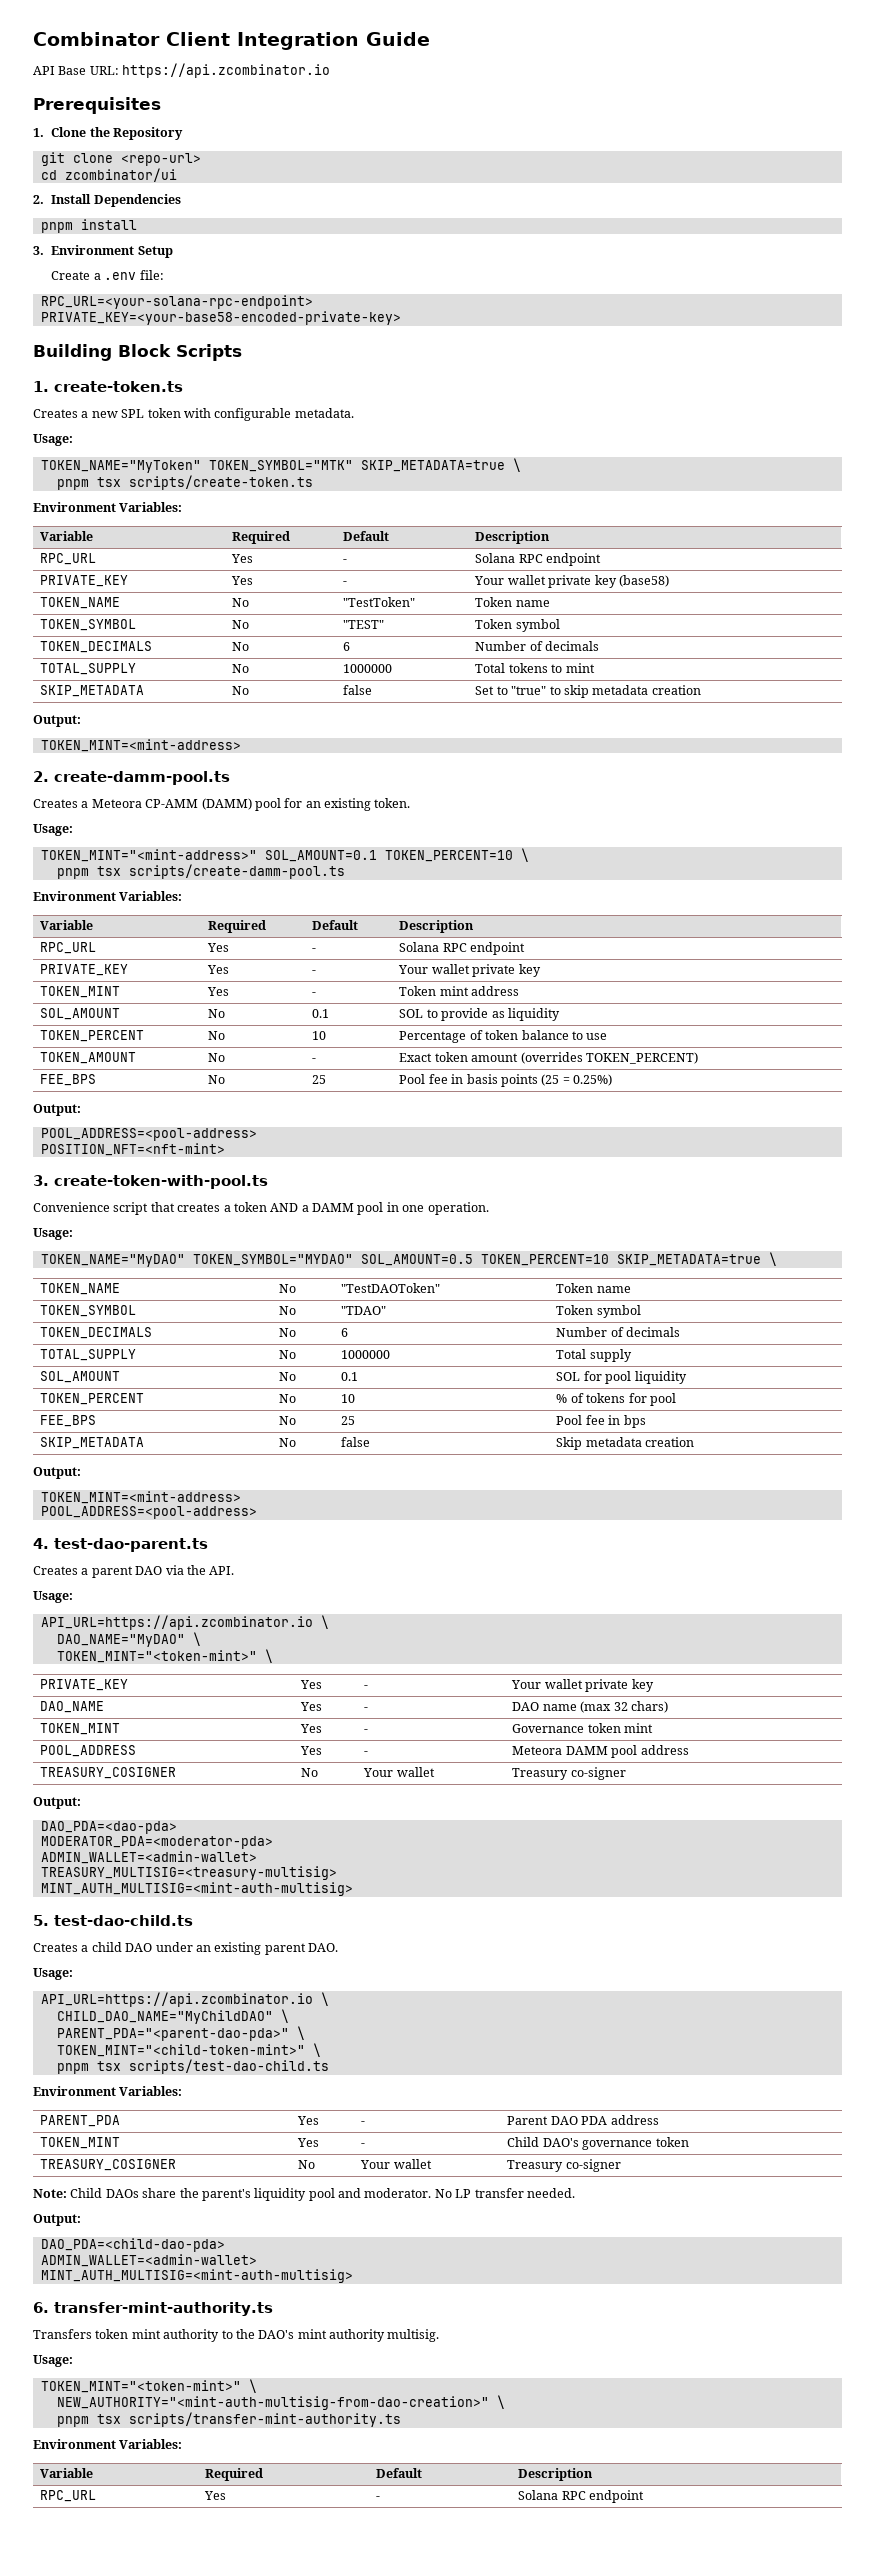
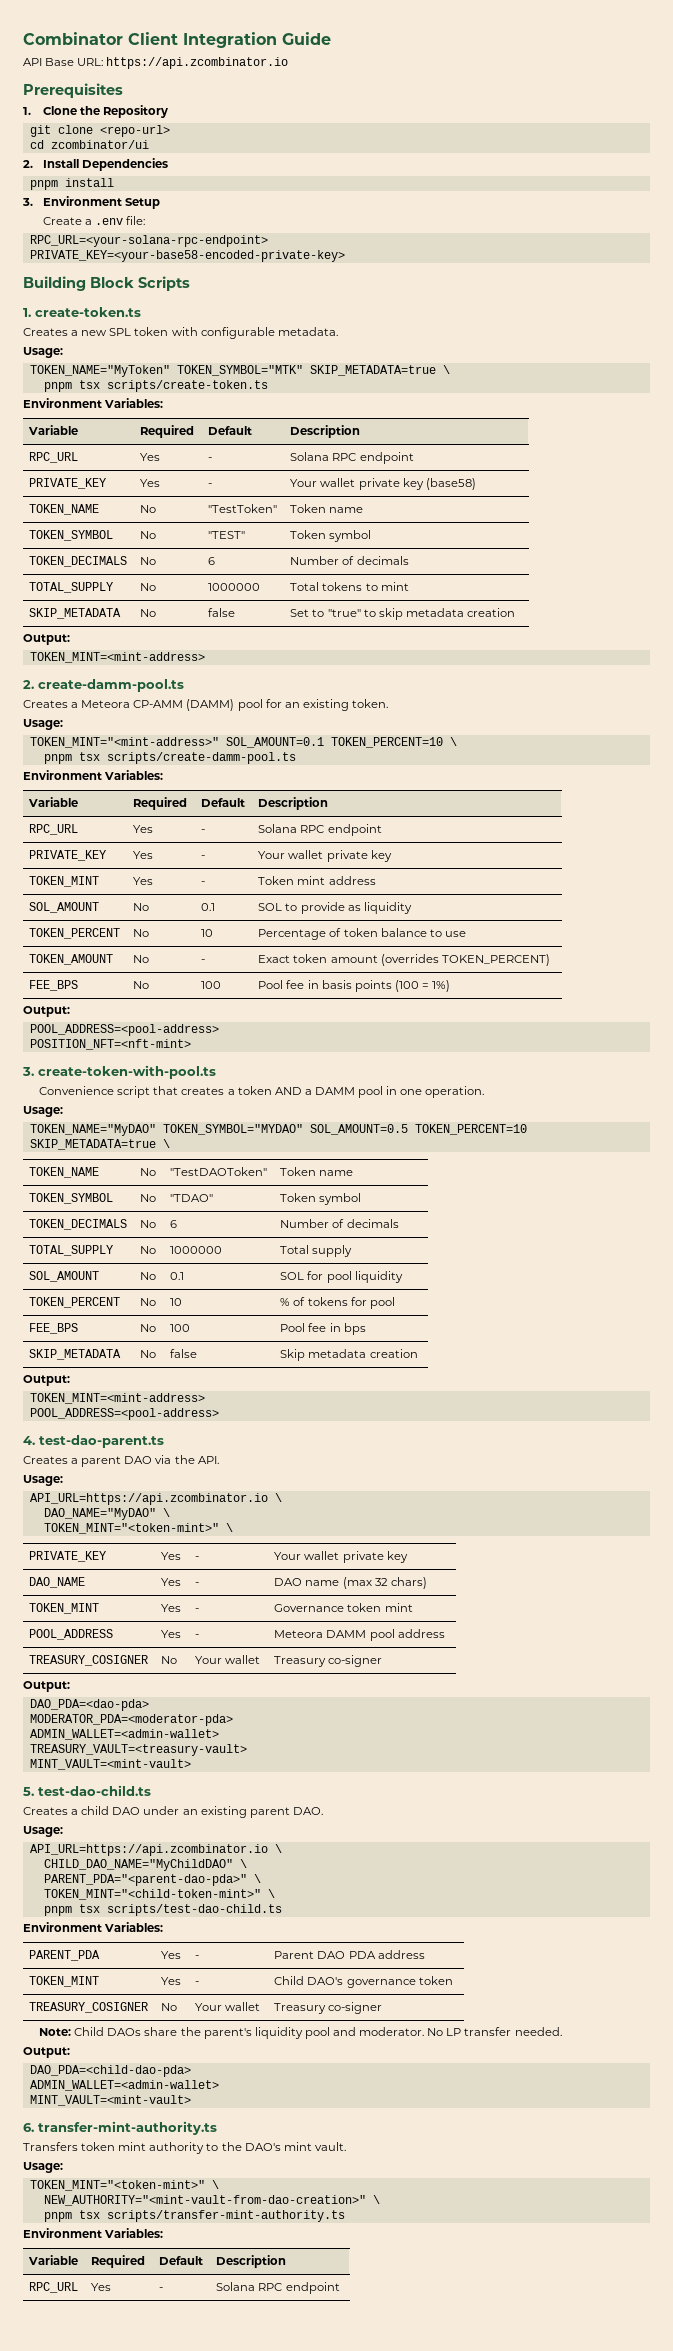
- FEE_BPS | No | 25 | Pool fee in basis points (25 = 0.25%)
+ FEE_BPS | No | 100 | Pool fee in basis points (100 = 1%)
- FEE_BPS | No | 25 | Pool fee in bps
+ FEE_BPS | No | 100 | Pool fee in bps
- TREASURY_MULTISIG=<treasury-multisig>
- MINT_AUTH_MULTISIG=<mint-auth-multisig>
+ TREASURY_VAULT=<treasury-vault>
+ MINT_VAULT=<mint-vault>
  DAO_PDA=<child-dao-pda>
  ADMIN_WALLET=<admin-wallet>
- MINT_AUTH_MULTISIG=<mint-auth-multisig>
+ MINT_VAULT=<mint-vault>
- Transfers token mint authority to the DAO's mint authority multisig.
+ Transfers token mint authority to the DAO's mint vault.
- NEW_AUTHORITY="<mint-auth-multisig-from-dao-creation>" \
+ NEW_AUTHORITY="<mint-vault-from-dao-creation>" \

